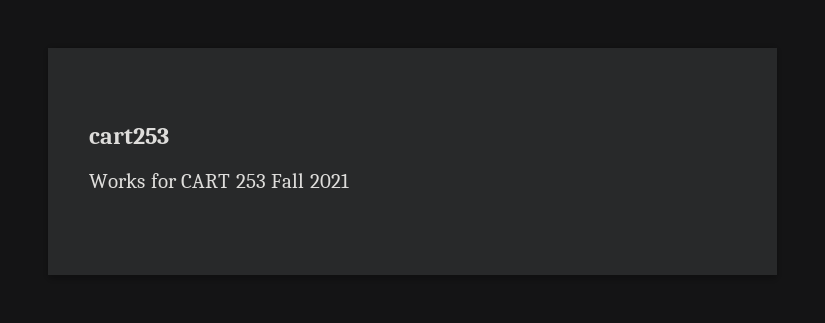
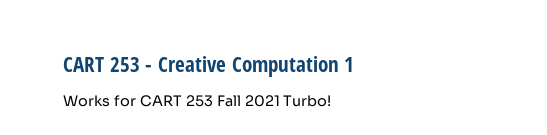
- cart253
+ CART 253 - Creative Computation 1
- Works for CART 253 Fall 2021
+ Works for CART 253 Fall 2021 Turbo!

